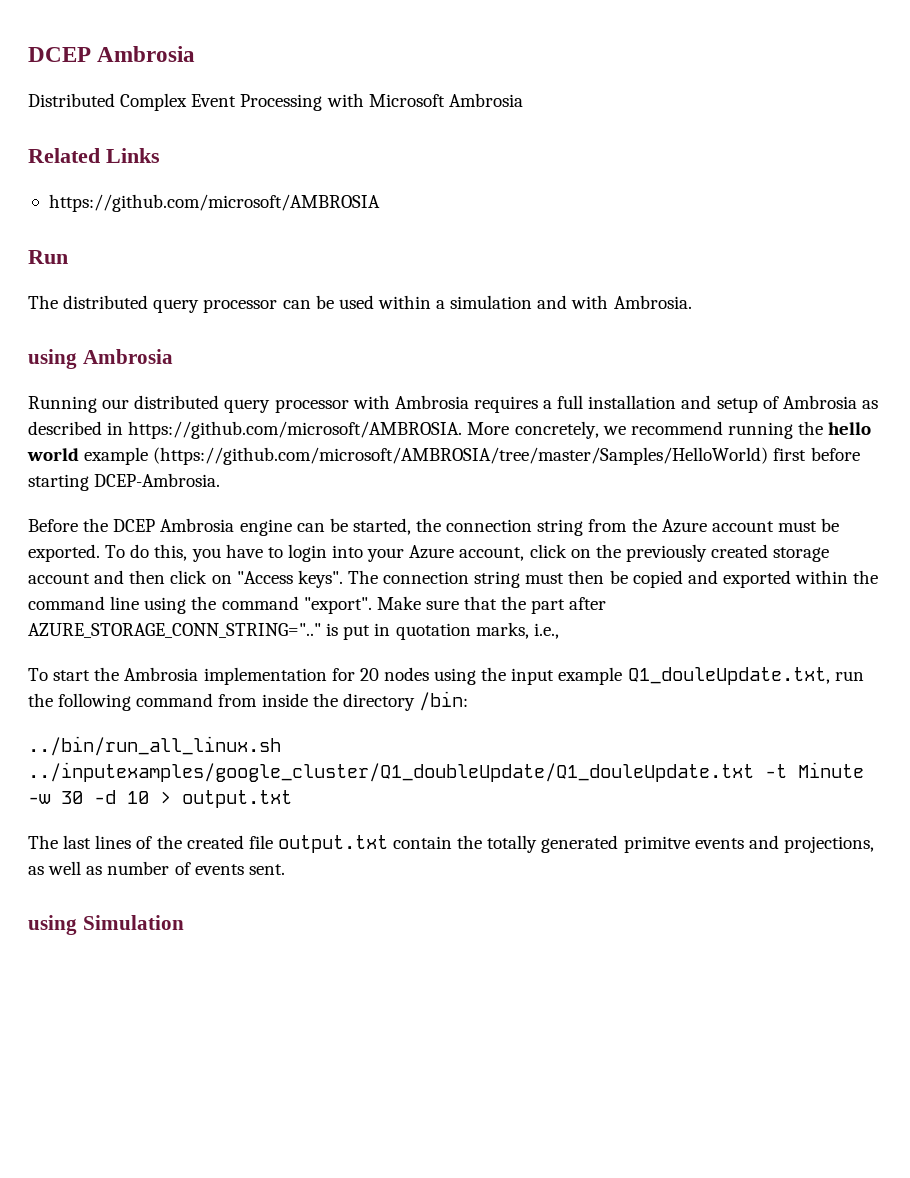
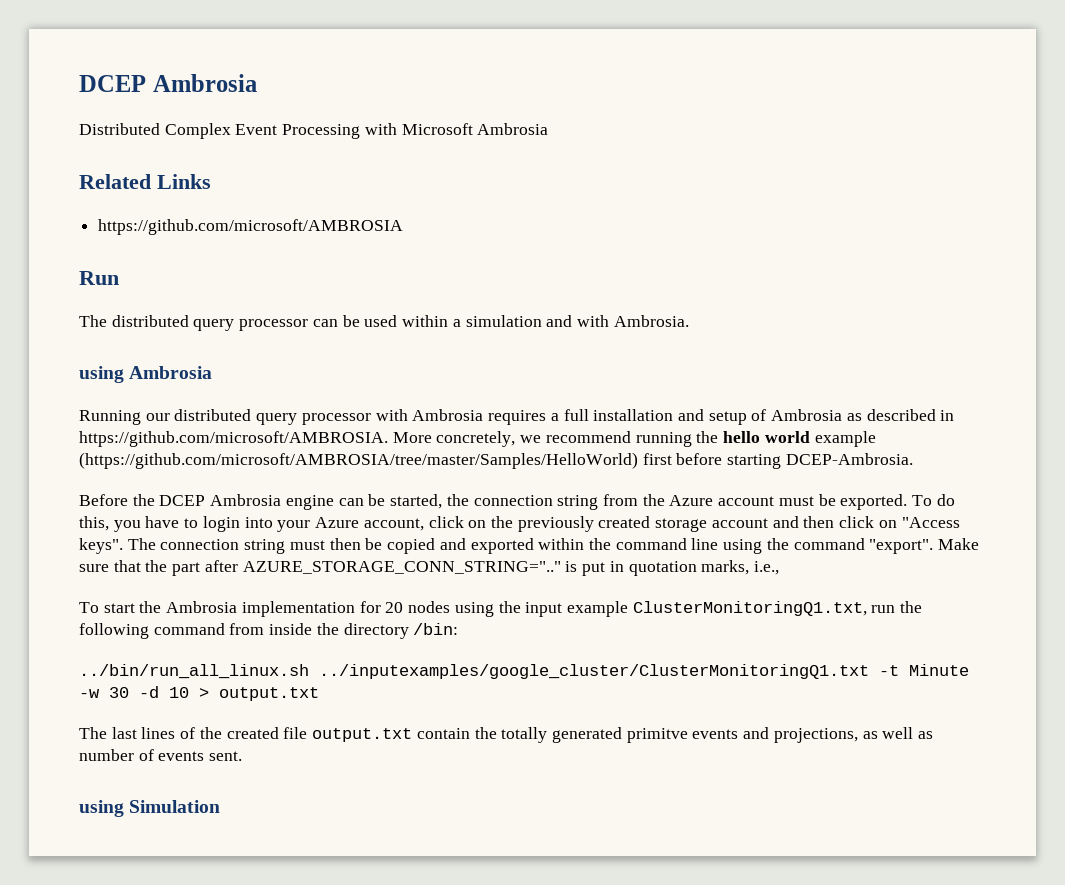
- To start the Ambrosia implementation for 20 nodes using the input example Q1_douleUpdate.txt, run the following command from inside the directory /bin:
+ To start the Ambrosia implementation for 20 nodes using the input example ClusterMonitoringQ1.txt, run the following command from inside the directory /bin:
- ../bin/run_all_linux.sh ../inputexamples/google_cluster/Q1_doubleUpdate/Q1_douleUpdate.txt -t Minute -w 30 -d 10 > output.txt
+ ../bin/run_all_linux.sh ../inputexamples/google_cluster/ClusterMonitoringQ1.txt -t Minute -w 30 -d 10 > output.txt

